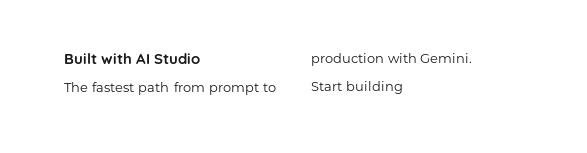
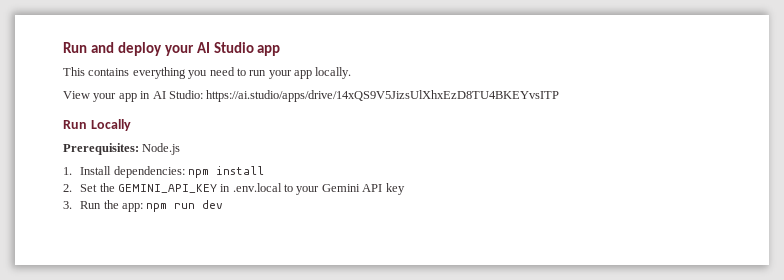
- Built with AI Studio
- The fastest path from prompt to production with Gemini.
- Start building
+ Run and deploy your AI Studio app
+ This contains everything you need to run your app locally.
+ View your app in AI Studio: https://ai.studio/apps/drive/14xQS9V5JizsUlXhxEzD8TU4BKEYvsITP
+ Run Locally
+ Prerequisites: Node.js
+ 1. Install dependencies: npm install
+ 2. Set the GEMINI_API_KEY in .env.local to your Gemini API key
+ 3. Run the app: npm run dev

